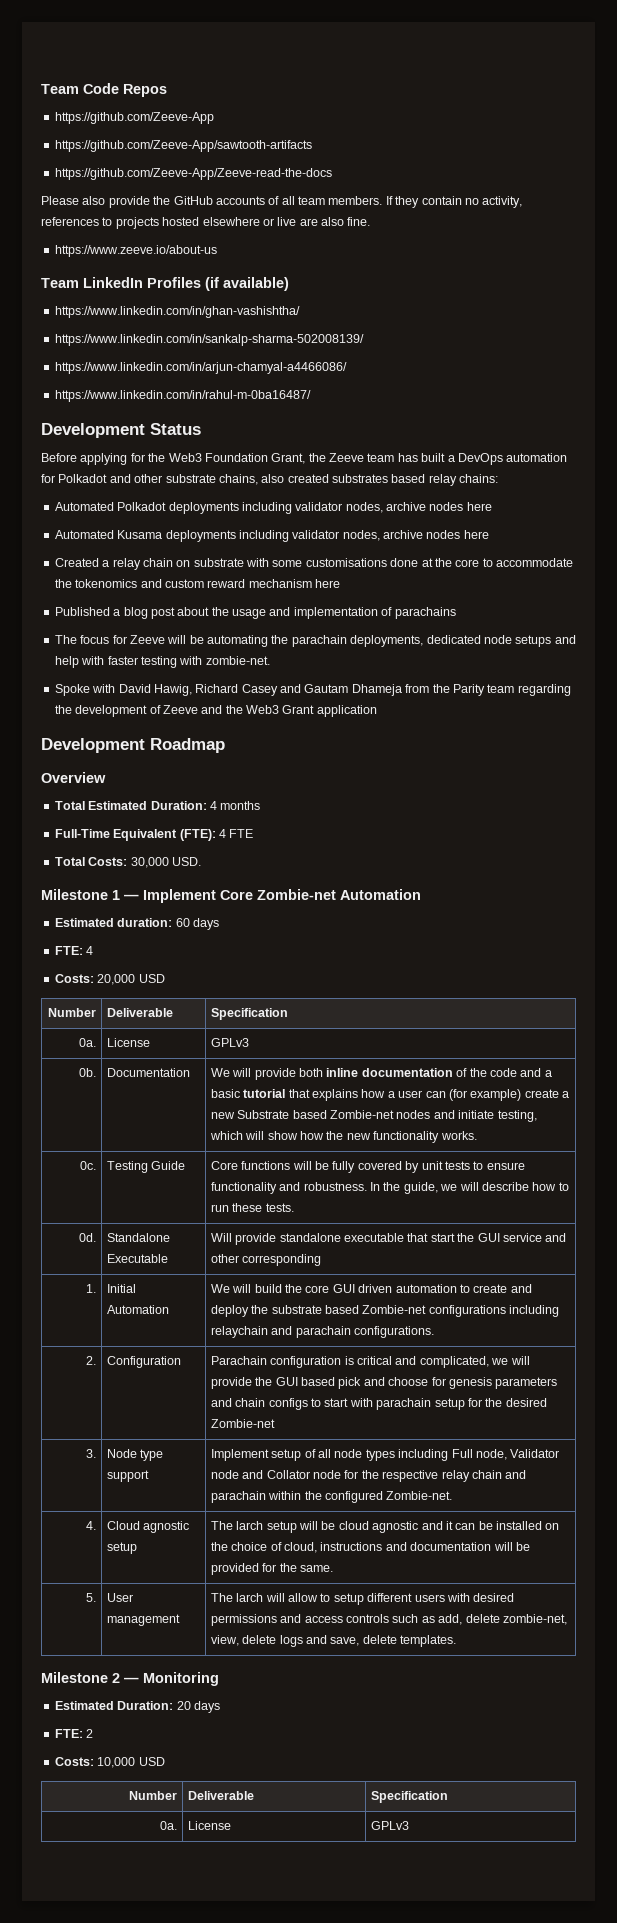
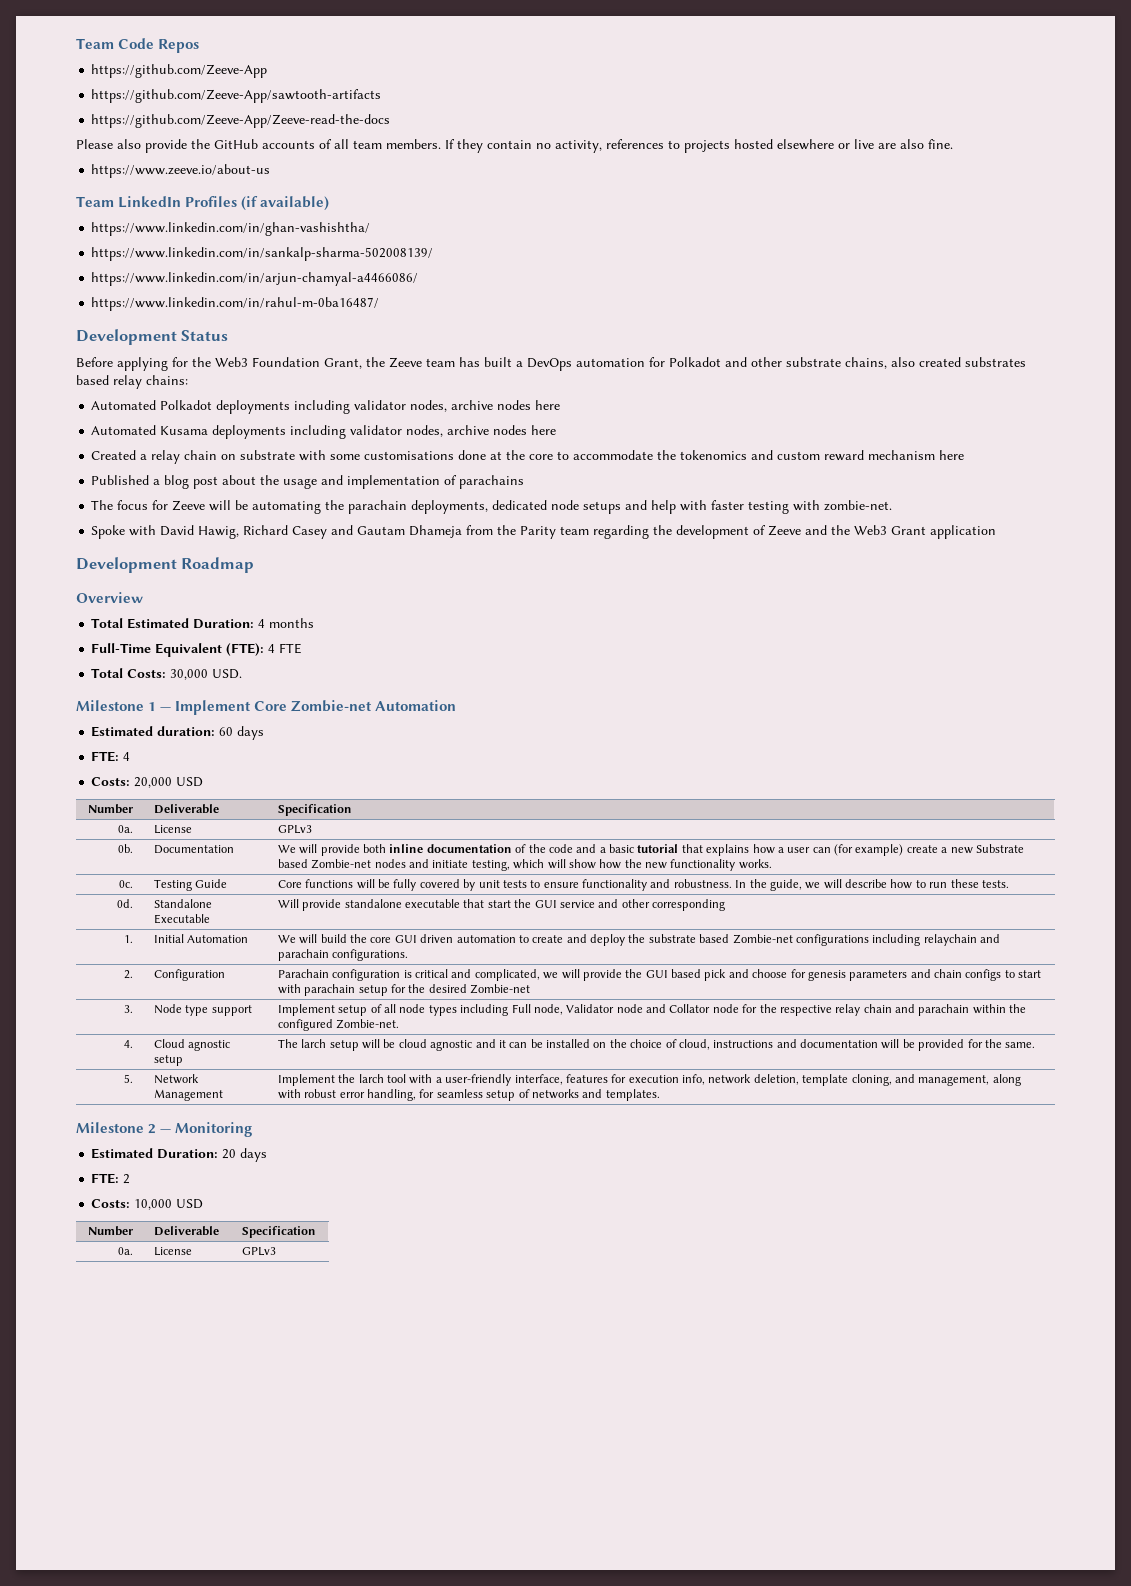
- 5. | User management | The larch will allow to setup different users with desired permissions and access controls such as add, delete zombie-net, view, delete logs and save, delete templates.
+ 5. | Network Management | Implement the larch tool with a user-friendly interface, features for execution info, network deletion, template cloning, and management, along with robust error handling, for seamless setup of networks and templates.

